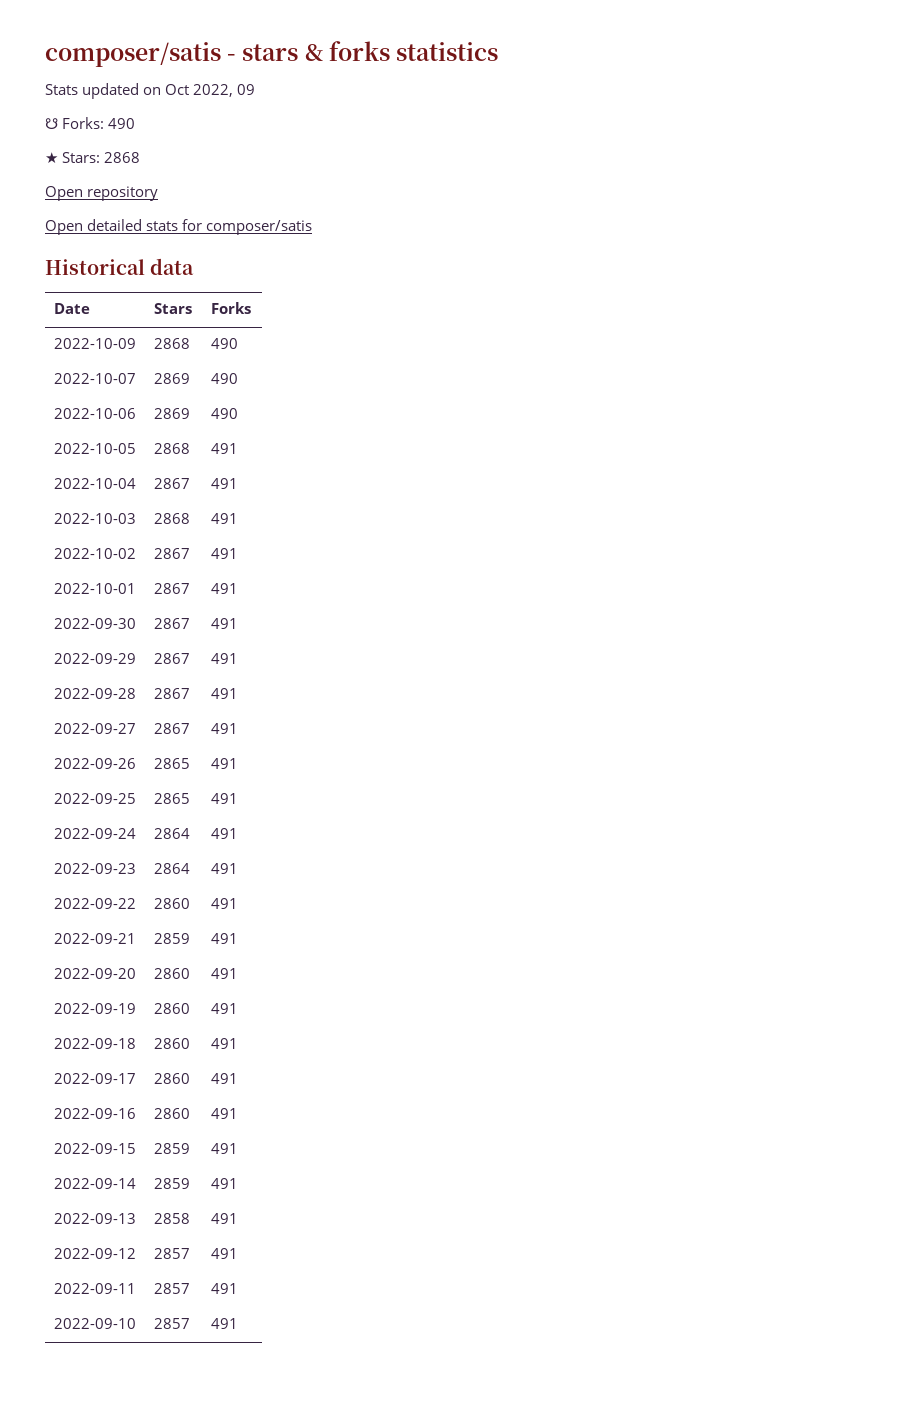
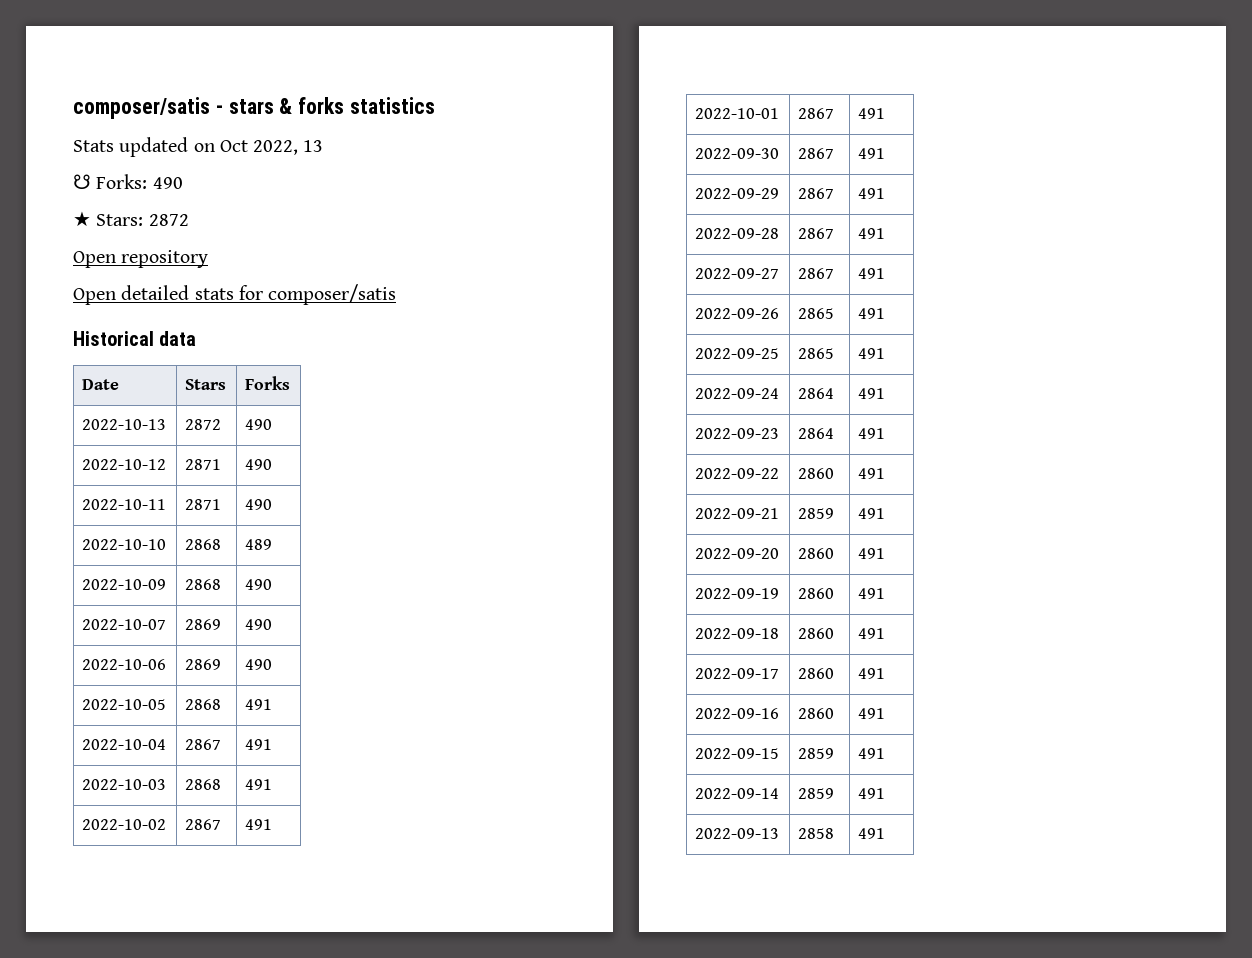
- Stats updated on Oct 2022, 09
+ Stats updated on Oct 2022, 13
- ★ Stars: 2868
+ ★ Stars: 2872
+ 2022-10-13 | 2872 | 490
+ 2022-10-12 | 2871 | 490
+ 2022-10-11 | 2871 | 490
+ 2022-10-10 | 2868 | 489
- 2022-09-12 | 2857 | 491
- 2022-09-11 | 2857 | 491
- 2022-09-10 | 2857 | 491

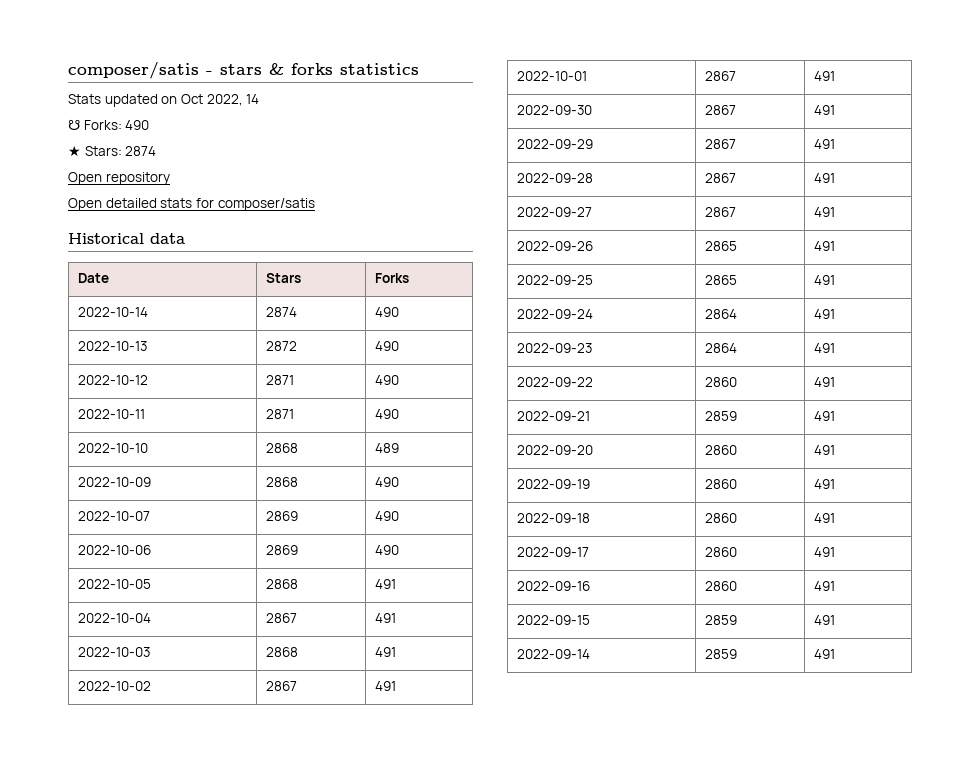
- Stats updated on Oct 2022, 13
+ Stats updated on Oct 2022, 14
- ★ Stars: 2872
+ ★ Stars: 2874
+ 2022-10-14 | 2874 | 490
- 2022-09-13 | 2858 | 491

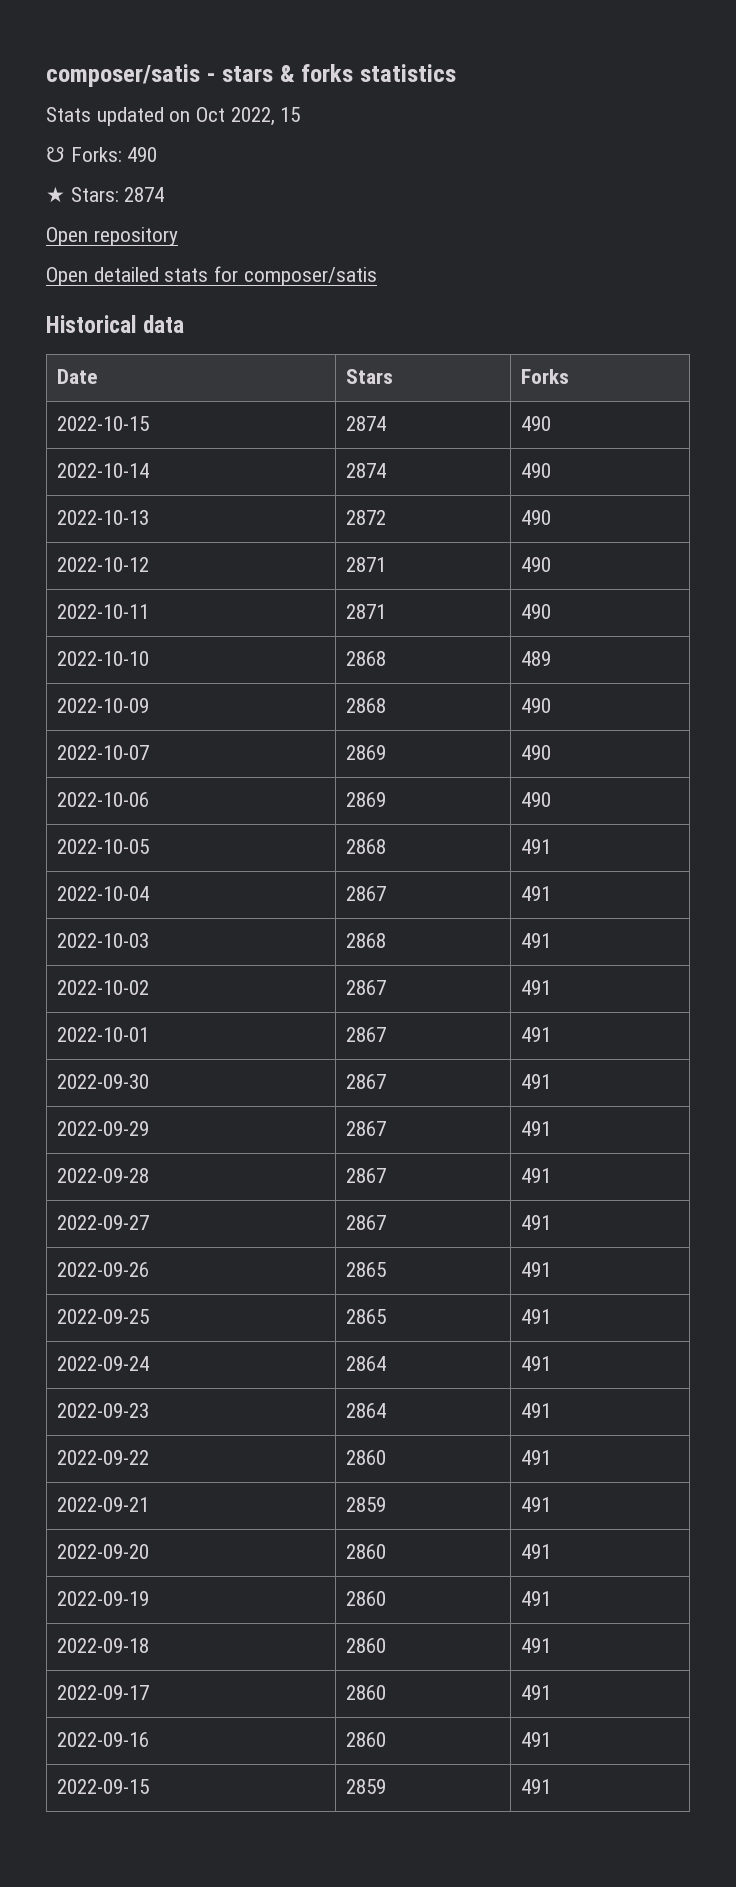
- Stats updated on Oct 2022, 14
+ Stats updated on Oct 2022, 15
+ 2022-10-15 | 2874 | 490
- 2022-09-14 | 2859 | 491

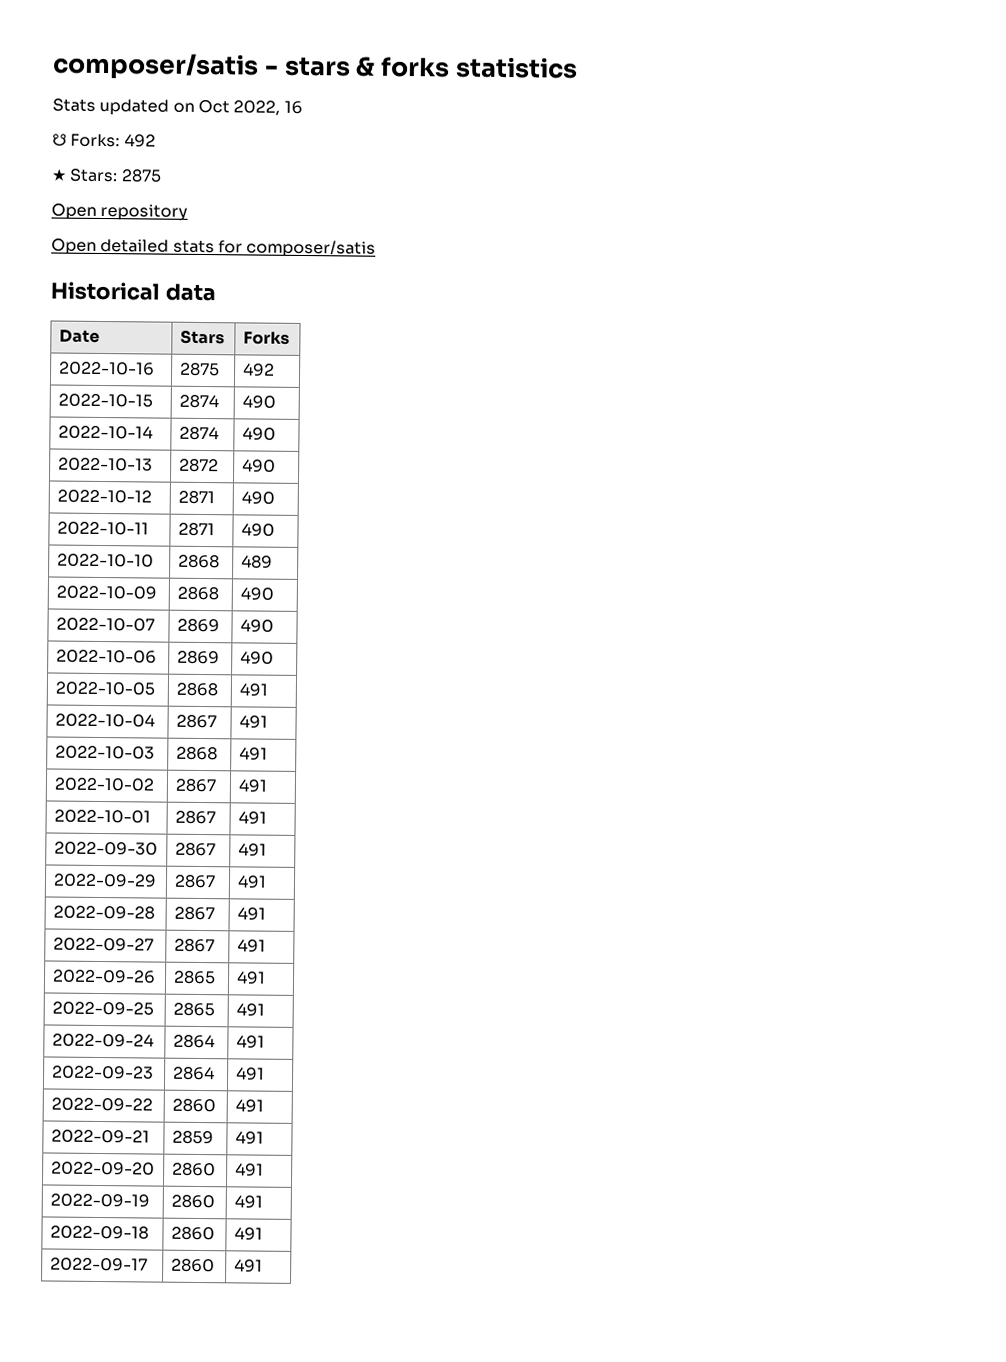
- Stats updated on Oct 2022, 15
+ Stats updated on Oct 2022, 16
- ☋ Forks: 490
+ ☋ Forks: 492
- ★ Stars: 2874
+ ★ Stars: 2875
+ 2022-10-16 | 2875 | 492
- 2022-09-16 | 2860 | 491
- 2022-09-15 | 2859 | 491

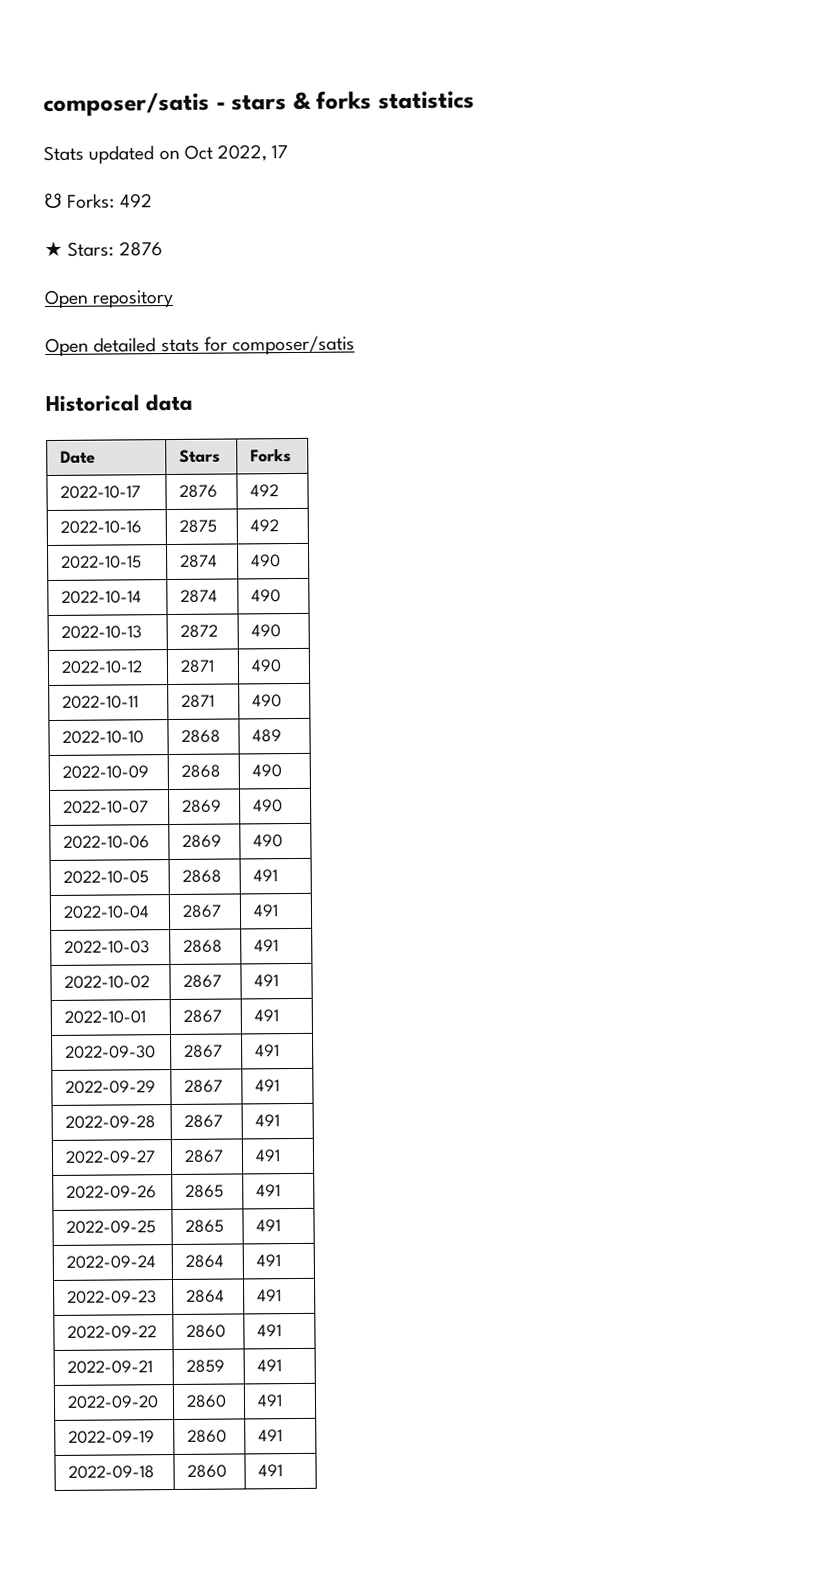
- Stats updated on Oct 2022, 16
+ Stats updated on Oct 2022, 17
- ★ Stars: 2875
+ ★ Stars: 2876
+ 2022-10-17 | 2876 | 492
- 2022-09-17 | 2860 | 491

